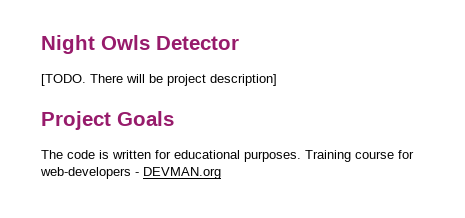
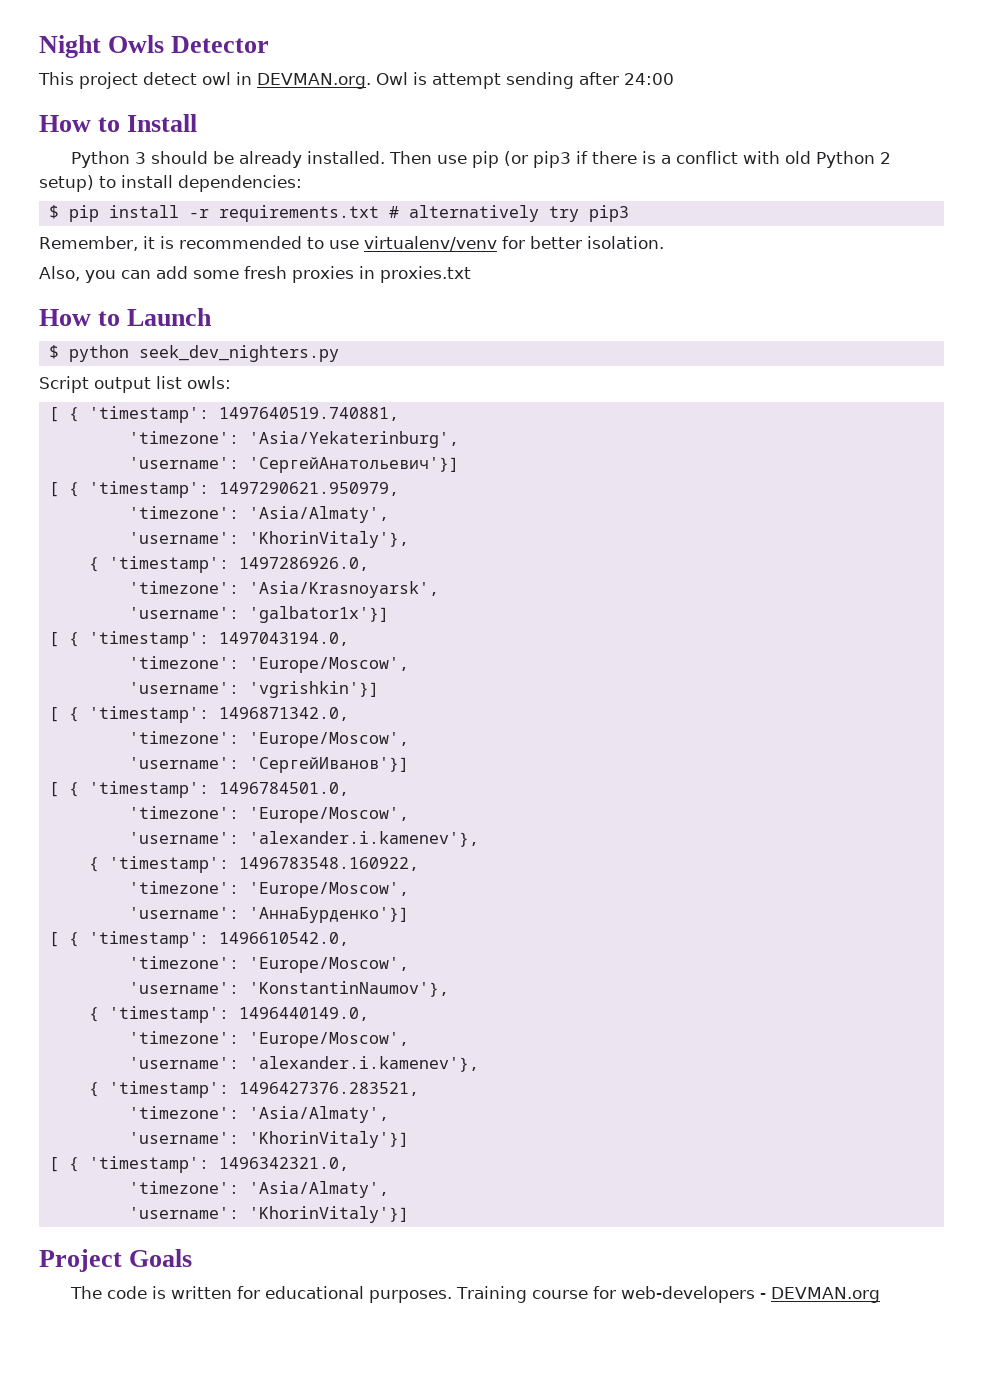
- [TODO. There will be project description]
+ This project detect owl in DEVMAN.org. Owl is attempt sending after 24:00
+ How to Install
+ Python 3 should be already installed. Then use pip (or pip3 if there is a conflict with old Python 2 setup) to install dependencies:
+ $ pip install -r requirements.txt # alternatively try pip3
+ Remember, it is recommended to use virtualenv/venv for better isolation.
+ Also, you can add some fresh proxies in proxies.txt
+ How to Launch
+ $ python seek_dev_nighters.py
+ Script output list owls:
+ [ { 'timestamp': 1497640519.740881,
+ 'timezone': 'Asia/Yekaterinburg',
+ 'username': 'СергейАнатольевич'}]
+ [ { 'timestamp': 1497290621.950979,
+ 'timezone': 'Asia/Almaty',
+ 'username': 'KhorinVitaly'},
+ { 'timestamp': 1497286926.0,
+ 'timezone': 'Asia/Krasnoyarsk',
+ 'username': 'galbator1x'}]
+ [ { 'timestamp': 1497043194.0,
+ 'timezone': 'Europe/Moscow',
+ 'username': 'vgrishkin'}]
+ [ { 'timestamp': 1496871342.0,
+ 'timezone': 'Europe/Moscow',
+ 'username': 'СергейИванов'}]
+ [ { 'timestamp': 1496784501.0,
+ 'timezone': 'Europe/Moscow',
+ 'username': 'alexander.i.kamenev'},
+ { 'timestamp': 1496783548.160922,
+ 'timezone': 'Europe/Moscow',
+ 'username': 'АннаБурденко'}]
+ [ { 'timestamp': 1496610542.0,
+ 'timezone': 'Europe/Moscow',
+ 'username': 'KonstantinNaumov'},
+ { 'timestamp': 1496440149.0,
+ 'timezone': 'Europe/Moscow',
+ 'username': 'alexander.i.kamenev'},
+ { 'timestamp': 1496427376.283521,
+ 'timezone': 'Asia/Almaty',
+ 'username': 'KhorinVitaly'}]
+ [ { 'timestamp': 1496342321.0,
+ 'timezone': 'Asia/Almaty',
+ 'username': 'KhorinVitaly'}]

